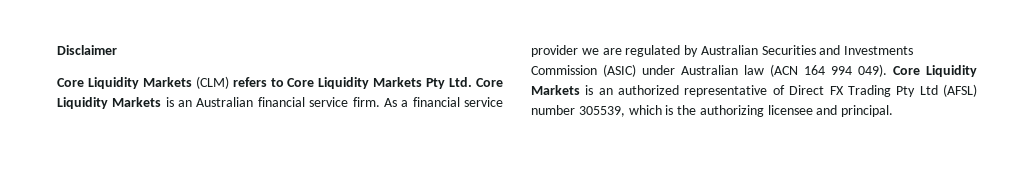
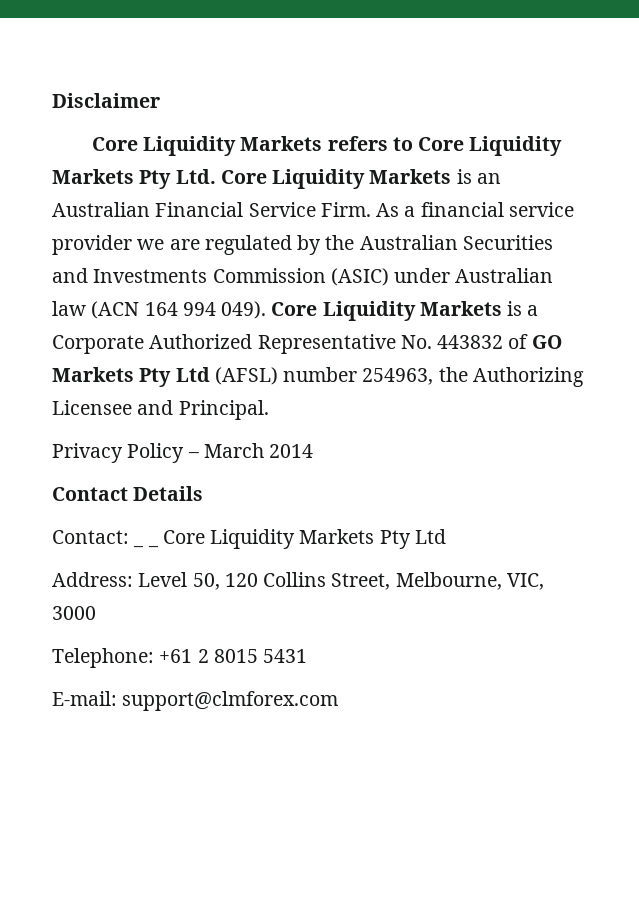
- Core Liquidity Markets (CLM) refers to Core Liquidity Markets Pty Ltd. Core Liquidity Markets is an Australian financial service firm.
+ Core Liquidity Markets refers to Core Liquidity Markets Pty Ltd. Core Liquidity Markets is an Australian Financial Service Firm.
- As a financial service provider we are regulated by Australian Securities and Investments Commission (ASIC) under Australian law (ACN 164 994 049).
+ As a financial service provider we are regulated by the Australian Securities and Investments Commission (ASIC) under Australian law (ACN 164 994 049).
- Core Liquidity Markets is an authorized representative of Direct FX Trading Pty Ltd (AFSL) number 305539, which is the authorizing licensee and principal.
+ Core Liquidity Markets is a Corporate Authorized Representative No. 443832 of GO Markets Pty Ltd (AFSL) number 254963, the Authorizing Licensee and Principal.
+ Privacy Policy – March 2014
+ Contact Details
+ Contact: _ _ Core Liquidity Markets Pty Ltd
+ Address: Level 50, 120 Collins Street, Melbourne, VIC, 3000
+ Telephone: +61 2 8015 5431
+ E-mail: support@clmforex.com

